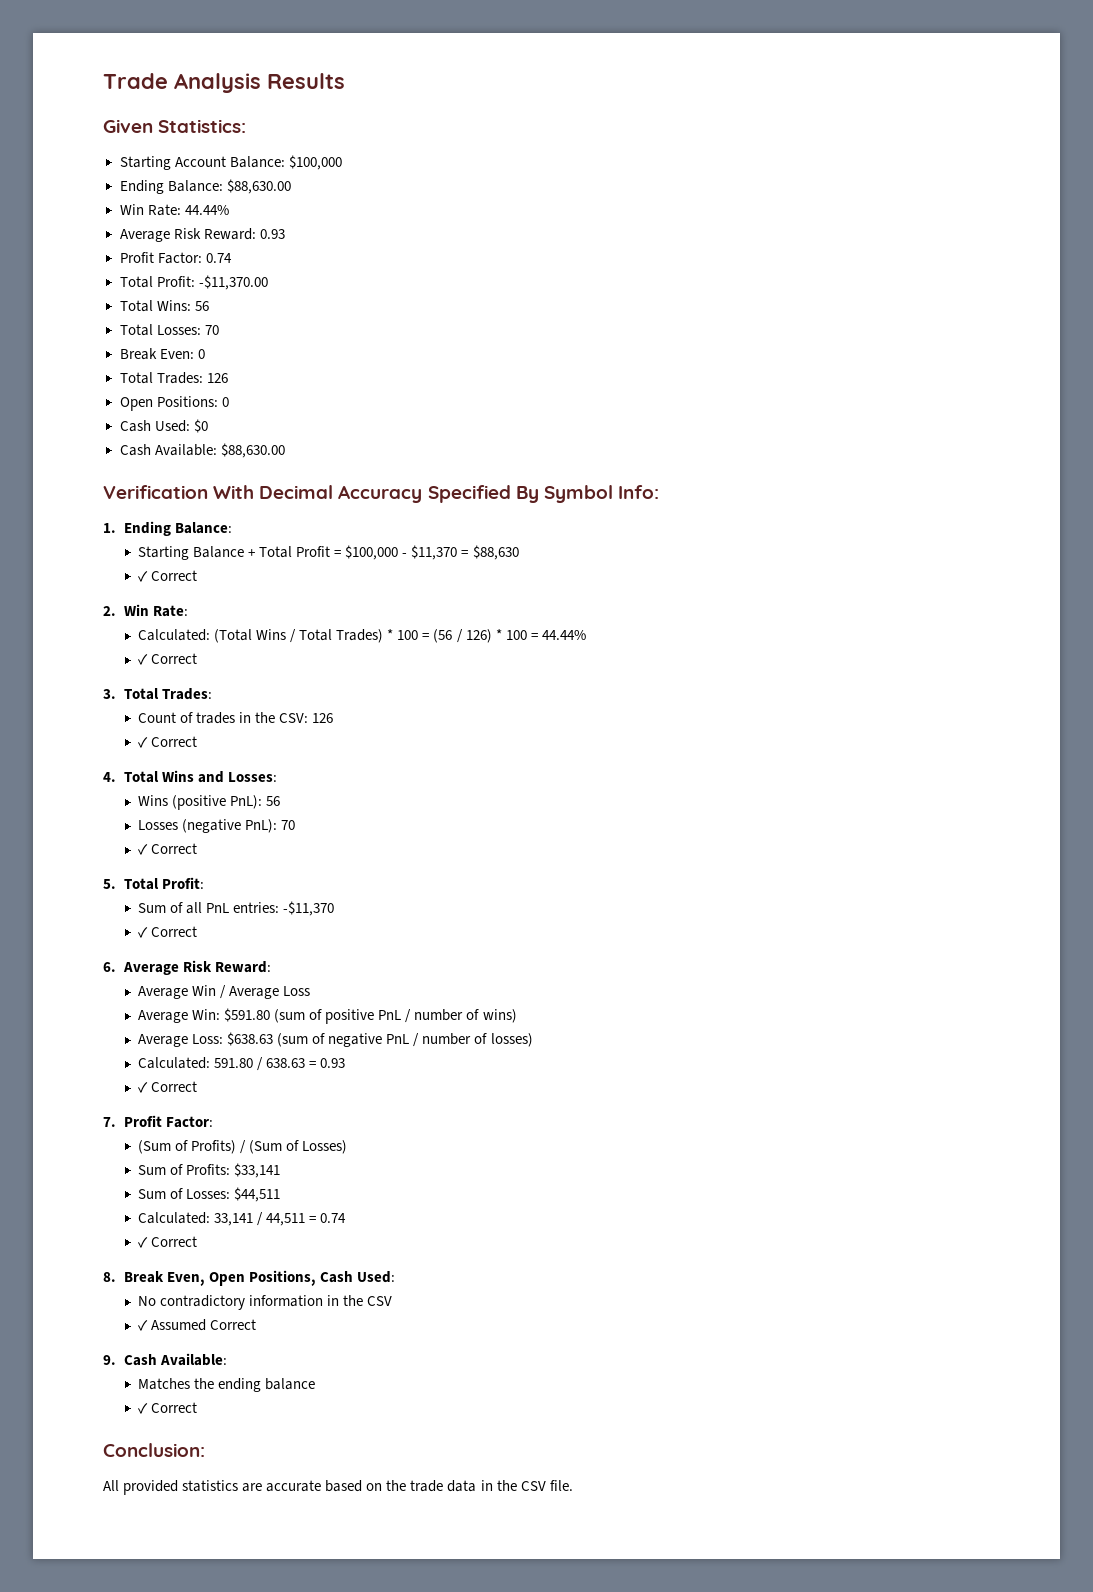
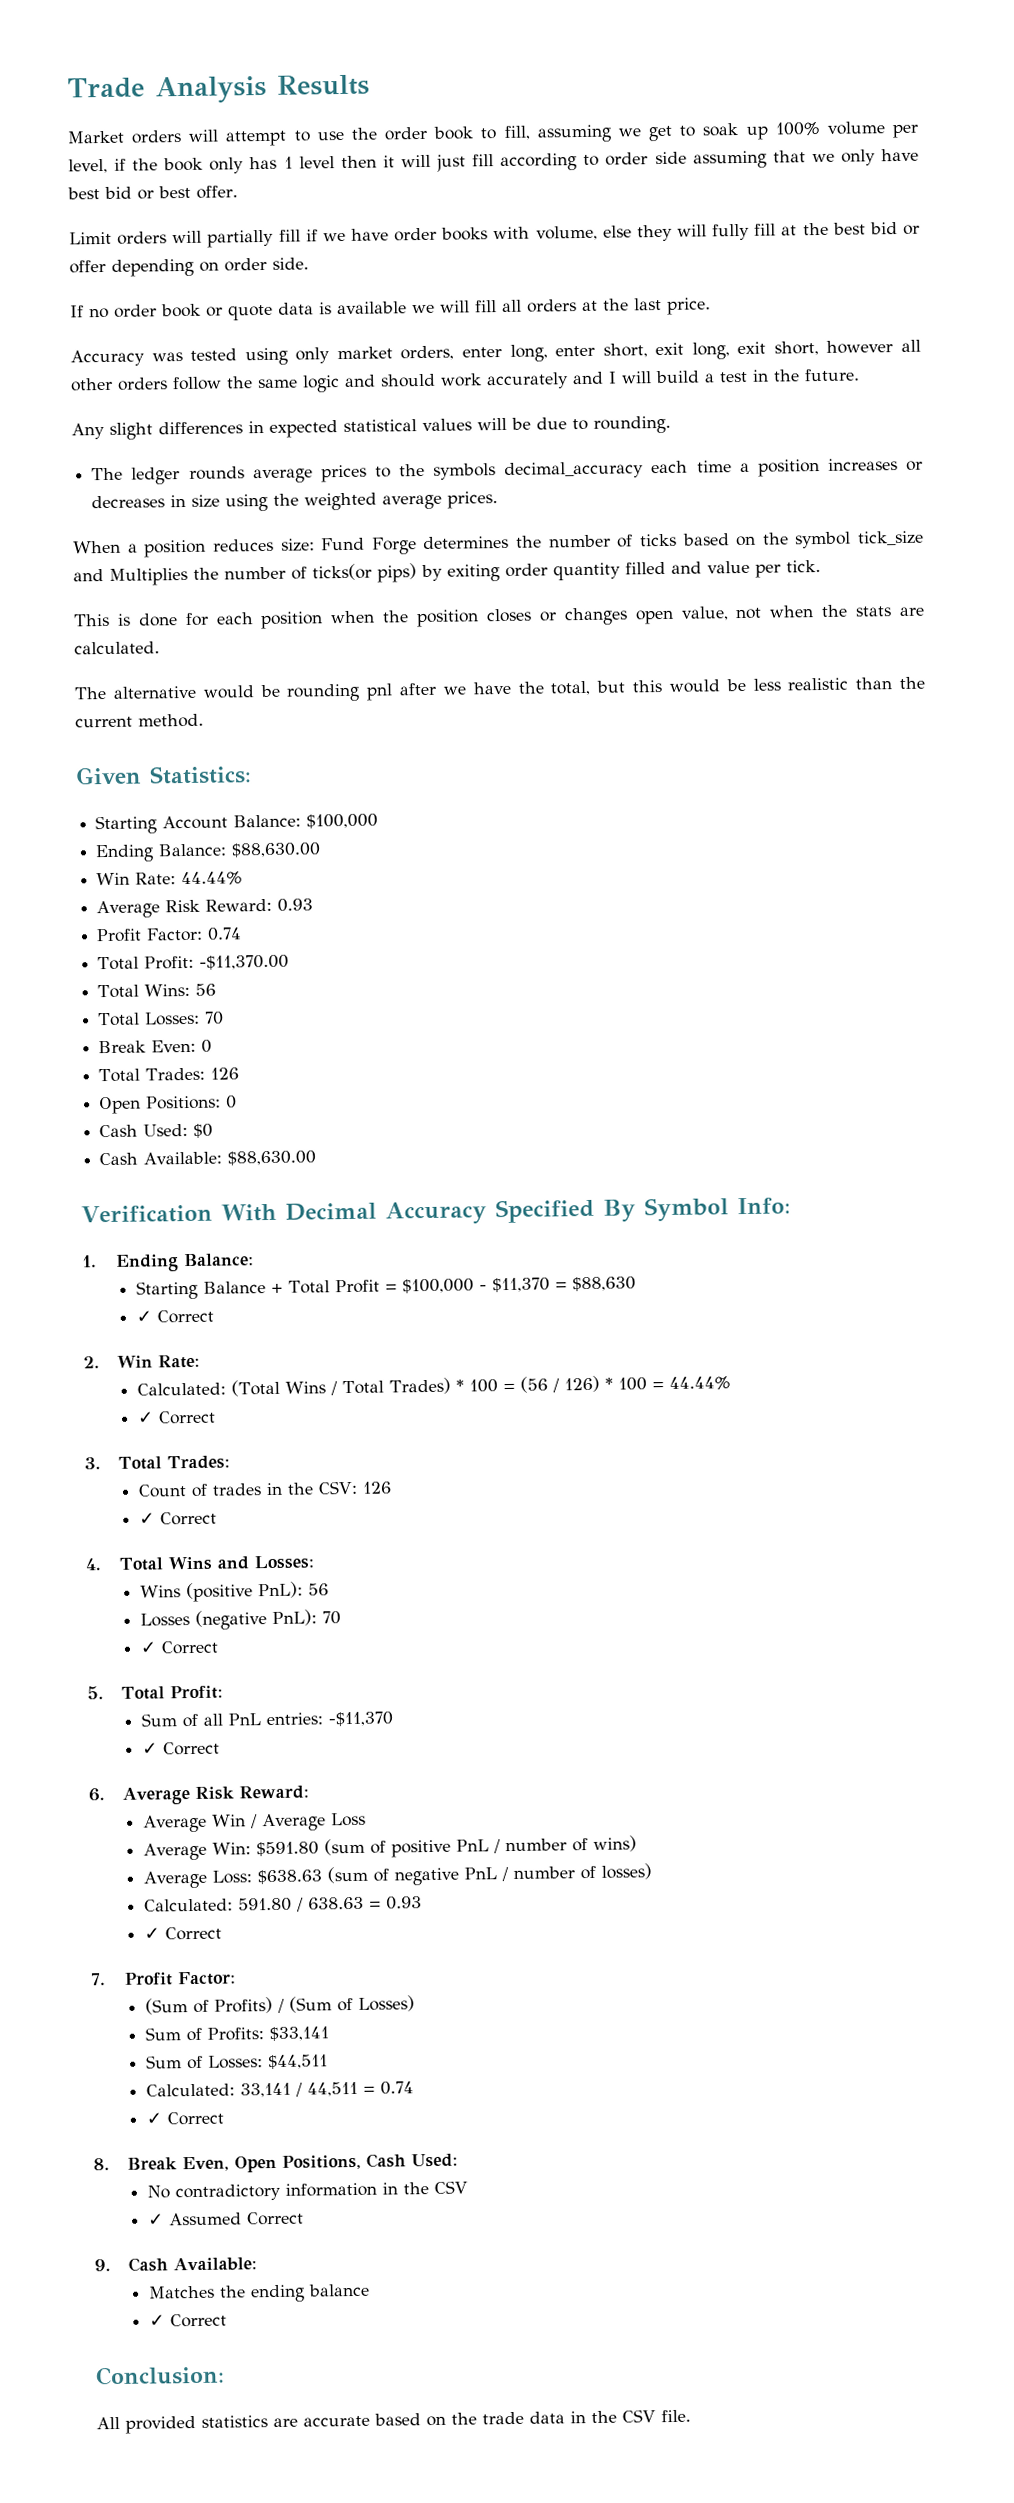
+ Market orders will attempt to use the order book to fill, assuming we get to soak up 100% volume per level, if the book only has 1 level then it will just fill according to order side assuming that we only have best bid or best offer.
+ Limit orders will partially fill if we have order books with volume, else they will fully fill at the best bid or offer depending on order side.
+ If no order book or quote data is available we will fill all orders at the last price.
+ Accuracy was tested using only market orders, enter long, enter short, exit long, exit short, however all other orders follow the same logic and should work accurately and I will build a test in the future.
+ Any slight differences in expected statistical values will be due to rounding.
+ The ledger rounds average prices to the symbols decimal_accuracy each time a position increases or decreases in size using the weighted average prices.
+ When a position reduces size: Fund Forge determines the number of ticks based on the symbol tick_size and Multiplies the number of ticks(or pips) by exiting order quantity filled and value per tick.
+ This is done for each position when the position closes or changes open value, not when the stats are calculated.
+ The alternative would be rounding pnl after we have the total, but this would be less realistic than the current method.

